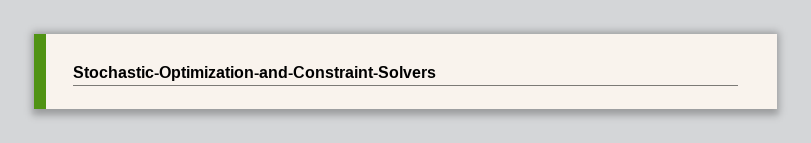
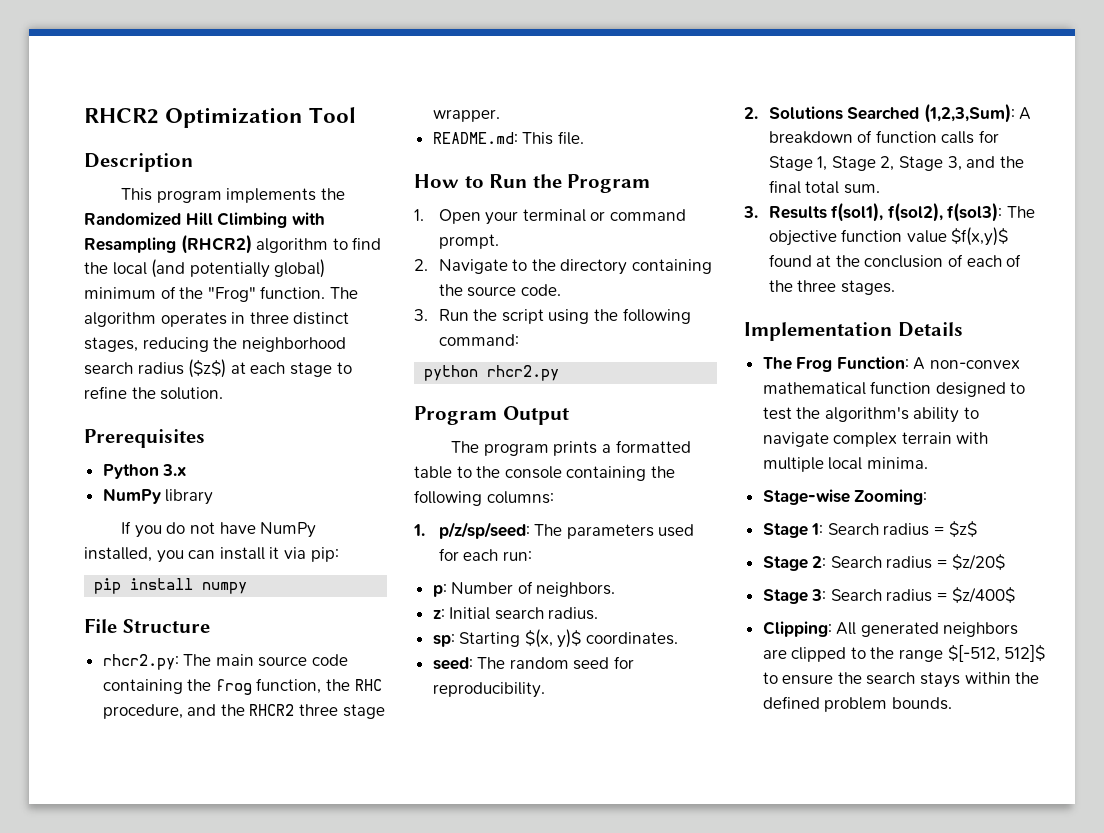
- Stochastic-Optimization-and-Constraint-Solvers
+ RHCR2 Optimization Tool
+ Description
+ This program implements the Randomized Hill Climbing with Resampling (RHCR2) algorithm to find the local (and potentially global) minimum of the "Frog" function. The algorithm operates in three distinct stages, reducing the neighborhood search radius ($z$) at each stage to refine the solution.
+ Prerequisites
+ Python 3.x
+ NumPy library
+ If you do not have NumPy installed, you can install it via pip:
+ pip install numpy
+ File Structure
+ rhcr2.py: The main source code containing the frog function, the RHC procedure, and the RHCR2 three stage wrapper.
+ README.md: This file.
+ How to Run the Program
+ 1. Open your terminal or command prompt.
+ 2. Navigate to the directory containing the source code.
+ 3. Run the script using the following command:
+ python rhcr2.py
+ Program Output
+ The program prints a formatted table to the console containing the following columns:
+ 1. p/z/sp/seed: The parameters used for each run:
+ p: Number of neighbors.
+ z: Initial search radius.
+ sp: Starting $(x, y)$ coordinates.
+ seed: The random seed for reproducibility.
+ 2. Solutions Searched (1,2,3,Sum): A breakdown of function calls for Stage 1, Stage 2, Stage 3, and the final total sum.
+ 3. Results f(sol1), f(sol2), f(sol3): The objective function value $f(x,y)$ found at the conclusion of each of the three stages.
+ Implementation Details
+ The Frog Function: A non-convex mathematical function designed to test the algorithm's ability to navigate complex terrain with multiple local minima.
+ Stage-wise Zooming:
+ Stage 1: Search radius = $z$
+ Stage 2: Search radius = $z/20$
+ Stage 3: Search radius = $z/400$
+ Clipping: All generated neighbors are clipped to the range $[-512, 512]$ to ensure the search stays within the defined problem bounds.

